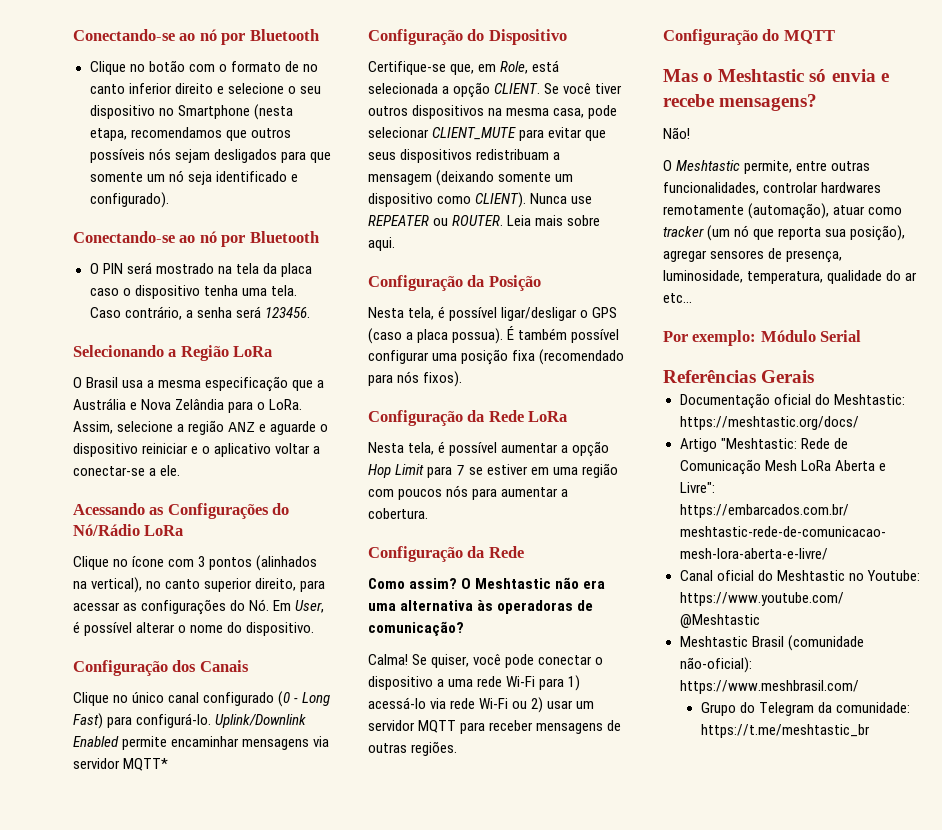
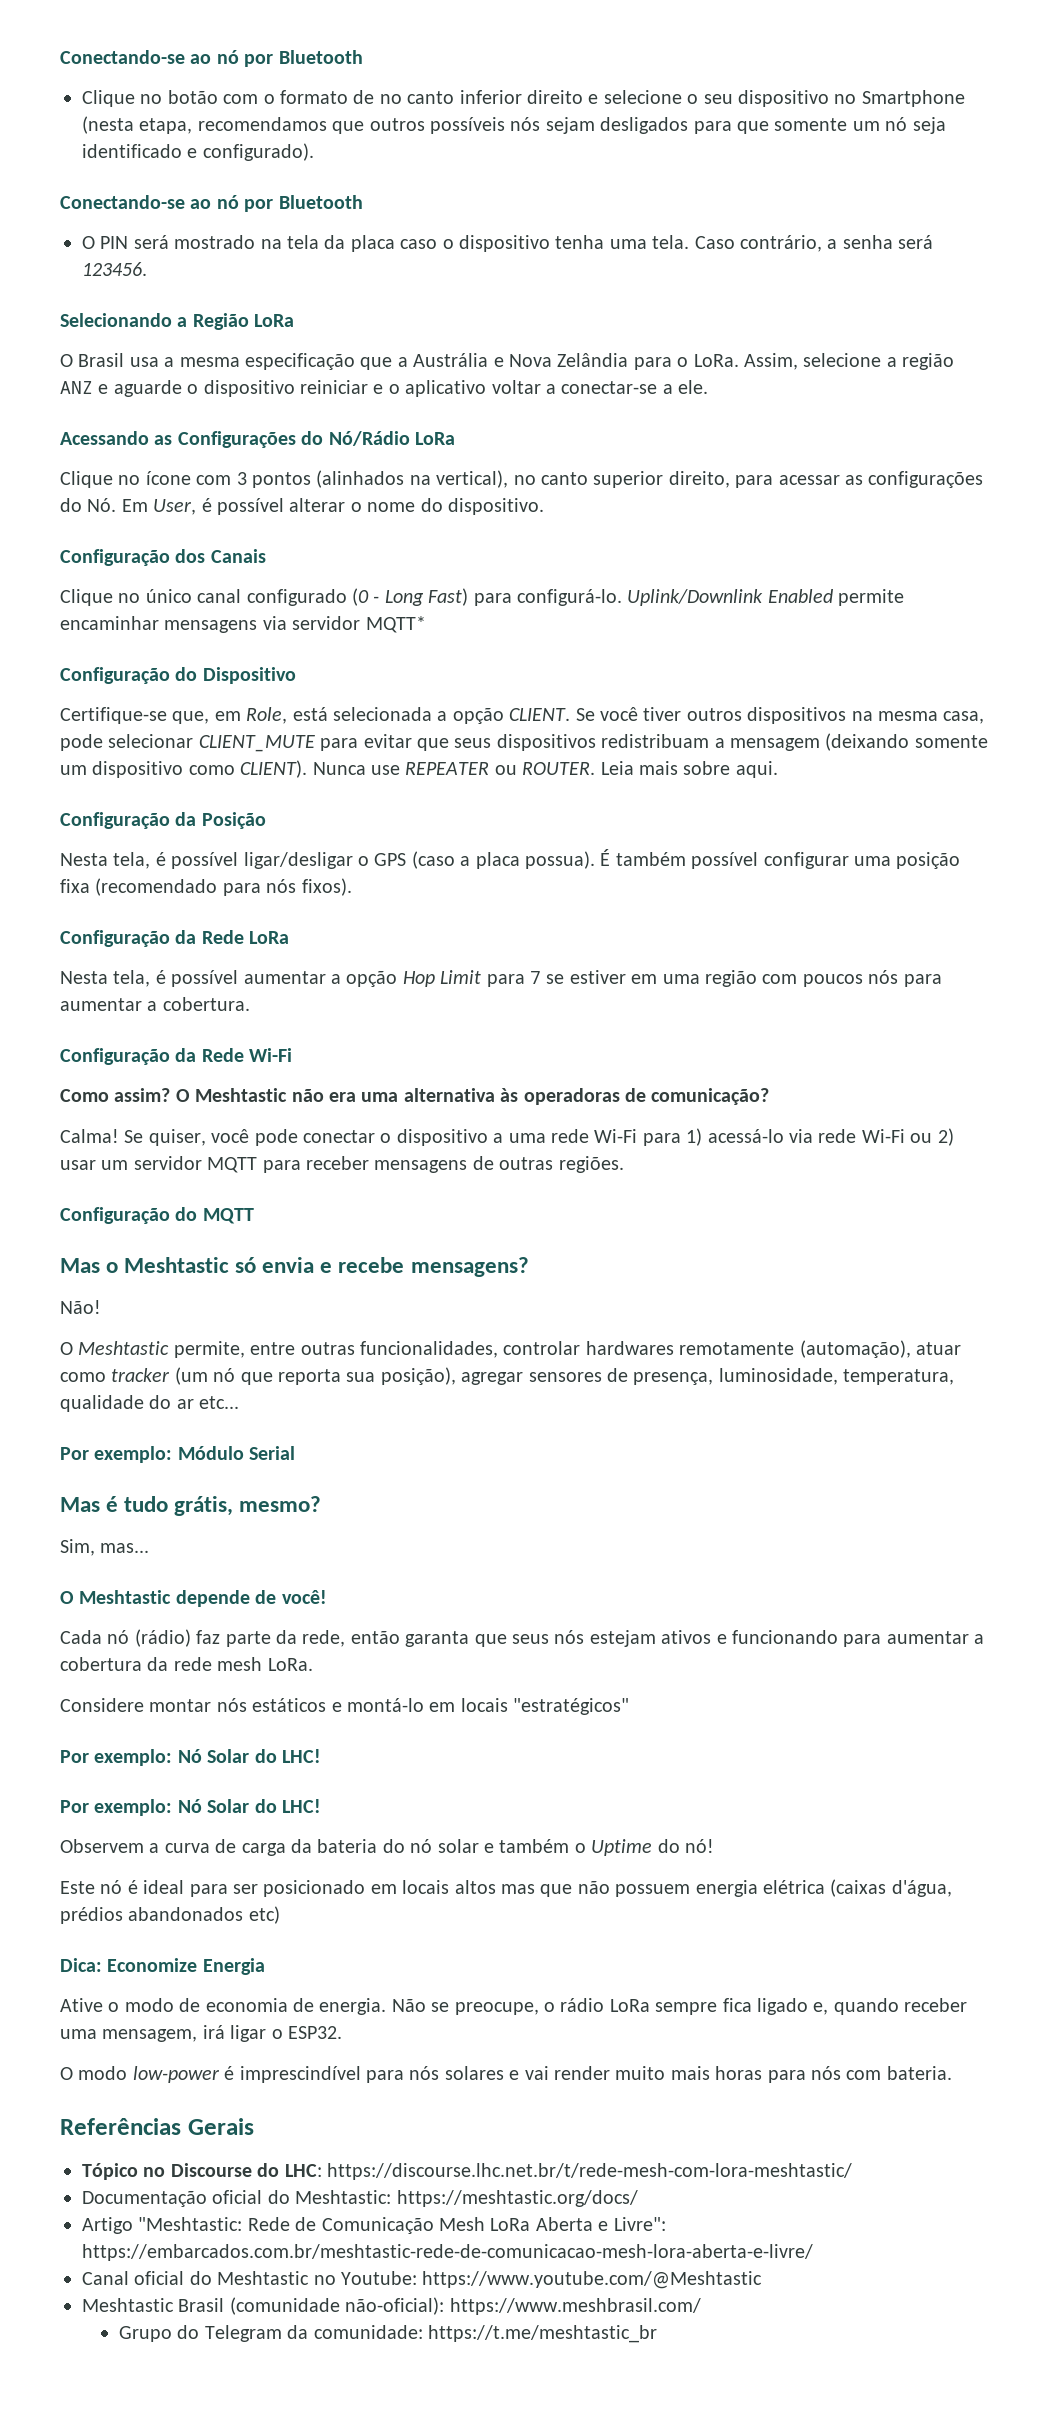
  Nesta tela, é possível aumentar a opção Hop Limit para 7 se estiver em uma região com poucos nós para aumentar a cobertura.
- Configuração da Rede
+ Configuração da Rede Wi-Fi
+ Mas é tudo grátis, mesmo?
+ Sim, mas...
+ O Meshtastic depende de você!
+ Cada nó (rádio) faz parte da rede, então garanta que seus nós estejam ativos e funcionando para aumentar a cobertura da rede mesh LoRa.
+ Considere montar nós estáticos e montá-lo em locais "estratégicos"
+ Por exemplo: Nó Solar do LHC!
+ Por exemplo: Nó Solar do LHC!
+ Observem a curva de carga da bateria do nó solar e também o Uptime do nó!
+ Este nó é ideal para ser posicionado em locais altos mas que não possuem energia elétrica (caixas d'água, prédios abandonados etc)
+ Dica: Economize Energia
+ Ative o modo de economia de energia. Não se preocupe, o rádio LoRa sempre fica ligado e, quando receber uma mensagem, irá ligar o ESP32.
+ O modo low-power é imprescindível para nós solares e vai render muito mais horas para nós com bateria.
  Referências Gerais
+ Tópico no Discourse do LHC: https://discourse.lhc.net.br/t/rede-mesh-com-lora-meshtastic/

